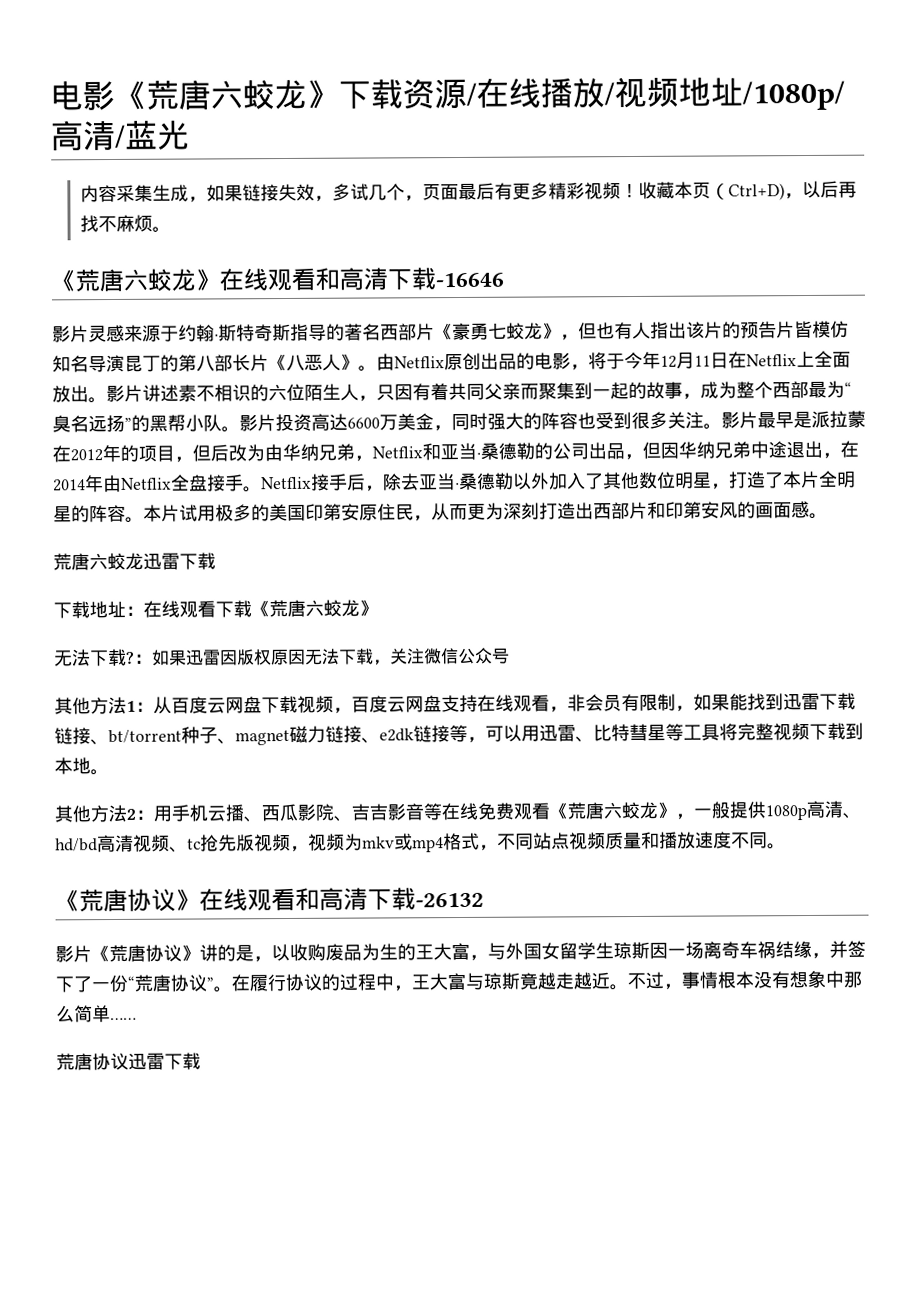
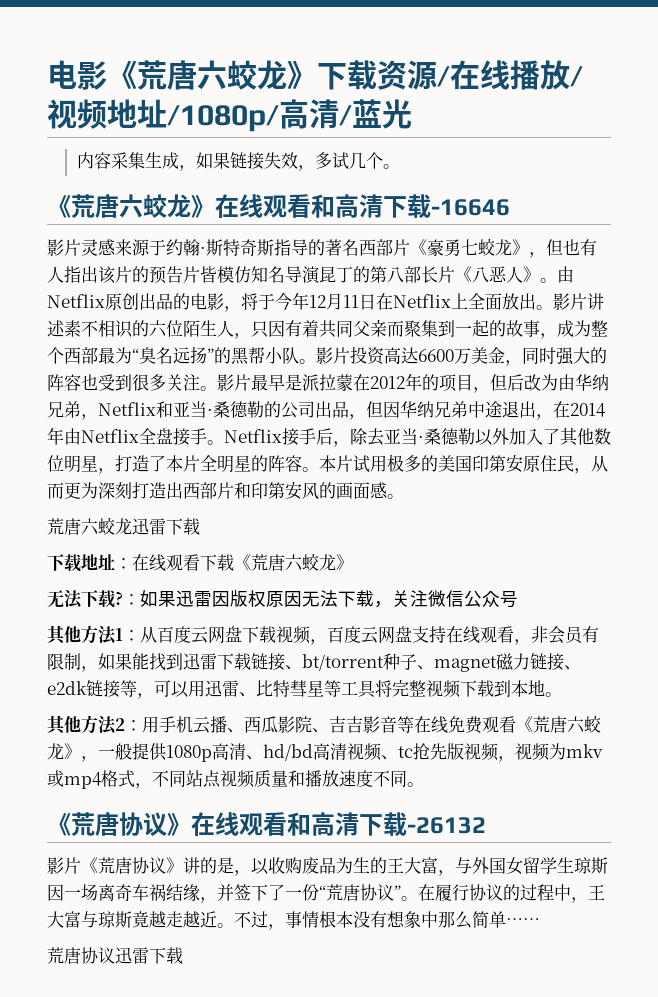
- 内容采集生成，如果链接失效，多试几个，页面最后有更多精彩视频！收藏本页（Ctrl+D)，以后再找不麻烦。
+ 内容采集生成，如果链接失效，多试几个。

